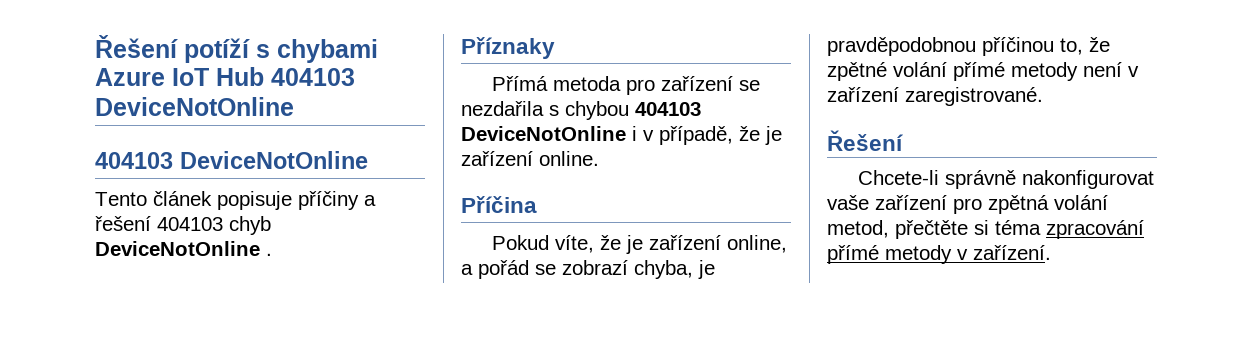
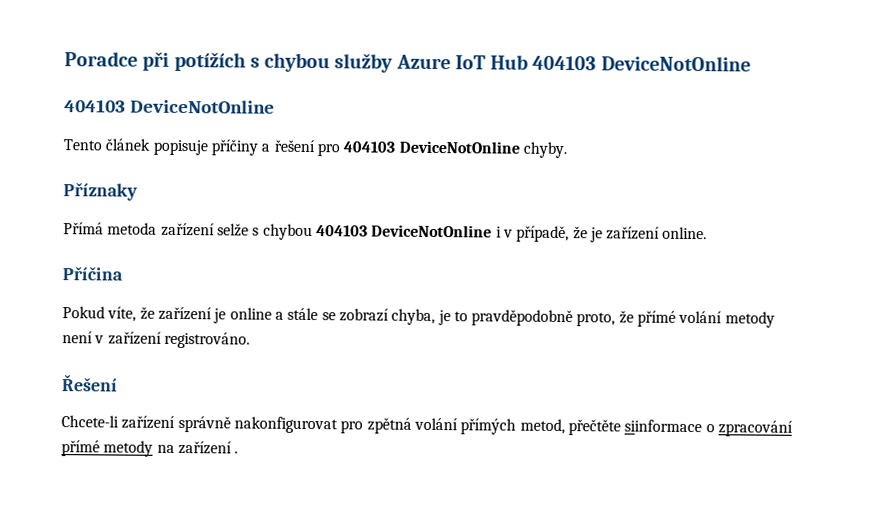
- Řešení potíží s chybami Azure IoT Hub 404103 DeviceNotOnline
+ Poradce při potížích s chybou služby Azure IoT Hub 404103 DeviceNotOnline
- Tento článek popisuje příčiny a řešení 404103 chyb DeviceNotOnline .
+ Tento článek popisuje příčiny a řešení pro 404103 DeviceNotOnline chyby.
- Přímá metoda pro zařízení se nezdařila s chybou 404103 DeviceNotOnline i v případě, že je zařízení online.
+ Přímá metoda zařízení selže s chybou 404103 DeviceNotOnline i v případě, že je zařízení online.
- Pokud víte, že je zařízení online, a pořád se zobrazí chyba, je pravděpodobnou příčinou to, že zpětné volání přímé metody není v zařízení zaregistrované.
+ Pokud víte, že zařízení je online a stále se zobrazí chyba, je to pravděpodobně proto, že přímé volání metody není v zařízení registrováno.
- Chcete-li správně nakonfigurovat vaše zařízení pro zpětná volání metod, přečtěte si téma zpracování přímé metody v zařízení.
+ Chcete-li zařízení správně nakonfigurovat pro zpětná volání přímých metod, přečtěte siinformace o zpracování přímé metody na zařízení .

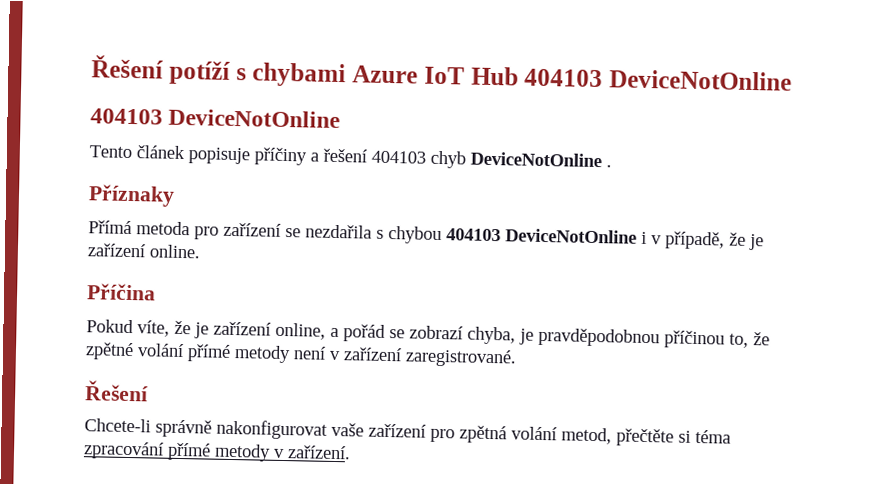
- Poradce při potížích s chybou služby Azure IoT Hub 404103 DeviceNotOnline
+ Řešení potíží s chybami Azure IoT Hub 404103 DeviceNotOnline
- Tento článek popisuje příčiny a řešení pro 404103 DeviceNotOnline chyby.
+ Tento článek popisuje příčiny a řešení 404103 chyb DeviceNotOnline .
- Přímá metoda zařízení selže s chybou 404103 DeviceNotOnline i v případě, že je zařízení online.
+ Přímá metoda pro zařízení se nezdařila s chybou 404103 DeviceNotOnline i v případě, že je zařízení online.
- Pokud víte, že zařízení je online a stále se zobrazí chyba, je to pravděpodobně proto, že přímé volání metody není v zařízení registrováno.
+ Pokud víte, že je zařízení online, a pořád se zobrazí chyba, je pravděpodobnou příčinou to, že zpětné volání přímé metody není v zařízení zaregistrované.
- Chcete-li zařízení správně nakonfigurovat pro zpětná volání přímých metod, přečtěte siinformace o zpracování přímé metody na zařízení .
+ Chcete-li správně nakonfigurovat vaše zařízení pro zpětná volání metod, přečtěte si téma zpracování přímé metody v zařízení.

